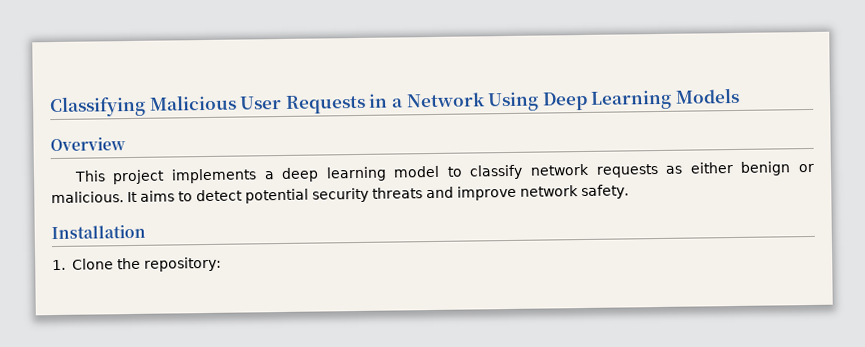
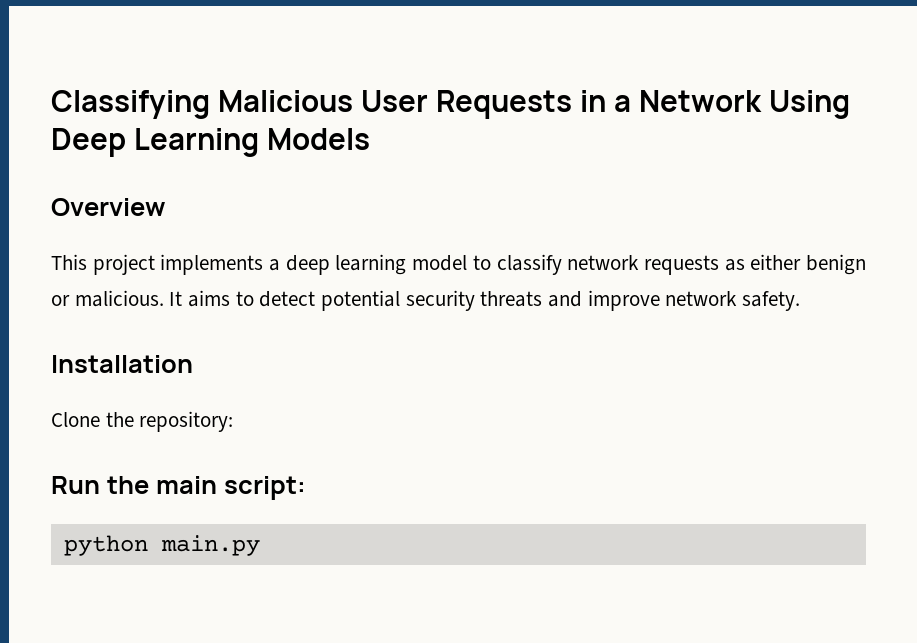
- 1. Clone the repository:
+ Clone the repository:
+ Run the main script:
+ python main.py

